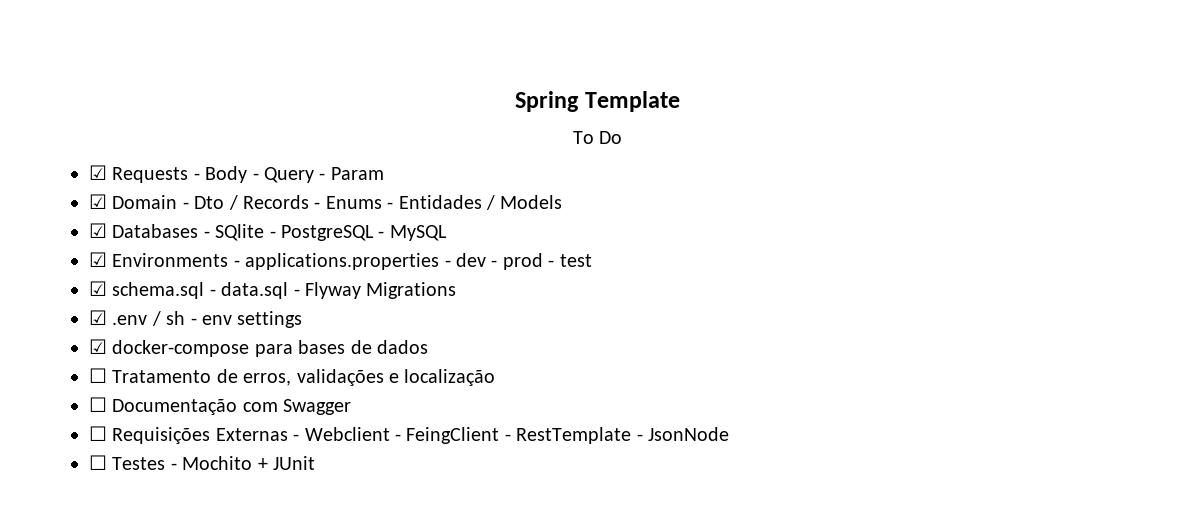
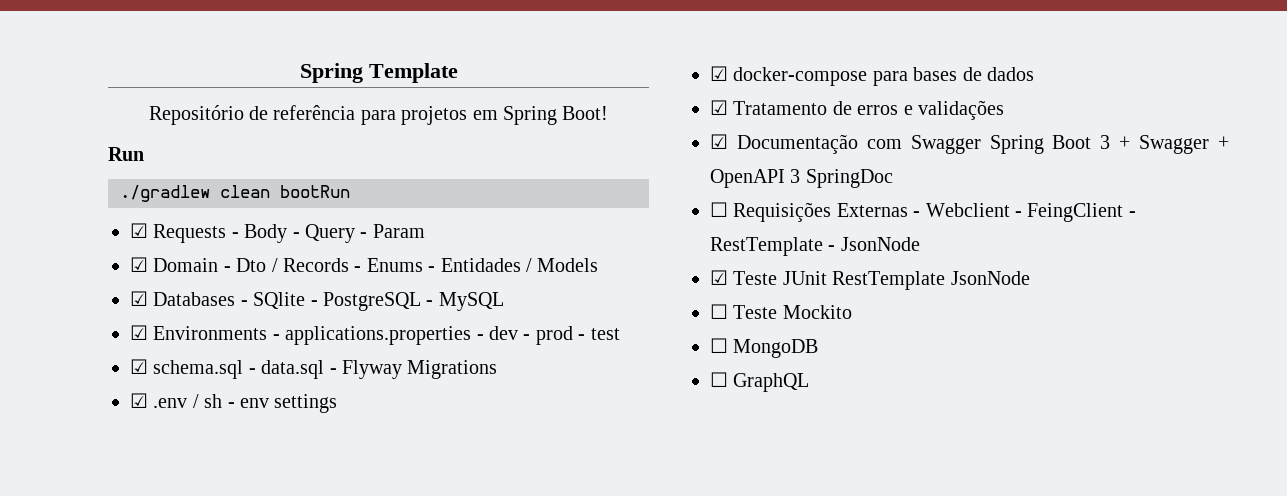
- To Do
+ Repositório de referência para projetos em Spring Boot!
+ Run
+ ./gradlew clean bootRun
- ☐ Tratamento de erros, validações e localização
- ☐ Documentação com Swagger
+ ☑ Tratamento de erros e validações
+ ☑ Documentação com Swagger Spring Boot 3 + Swagger + OpenAPI 3 SpringDoc
- ☐ Testes - Mochito + JUnit
+ ☑ Teste JUnit RestTemplate JsonNode
+ ☐ Teste Mockito
+ ☐ MongoDB
+ ☐ GraphQL

